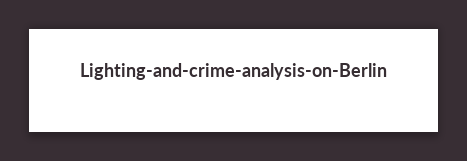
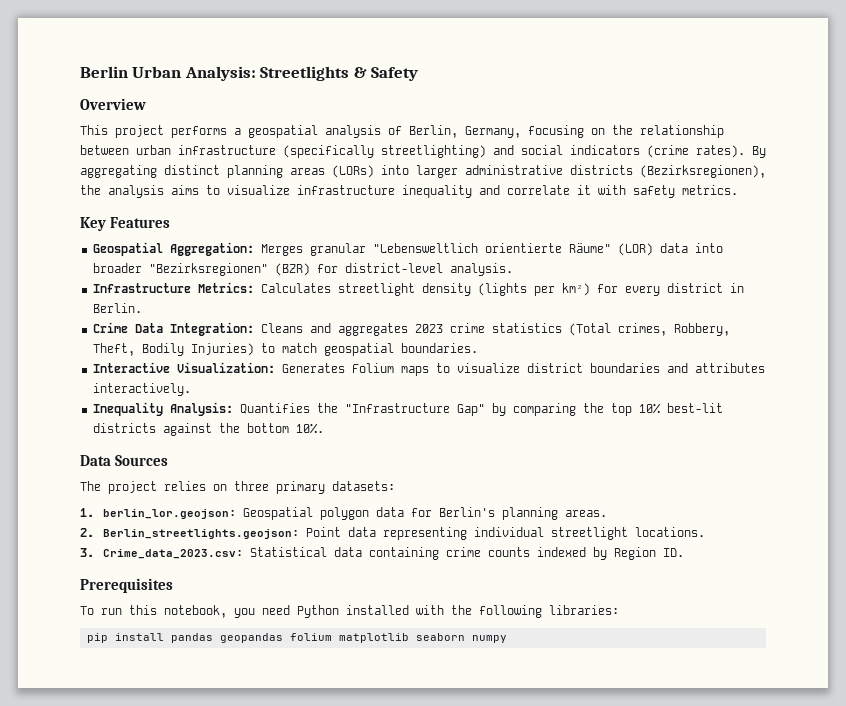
- Lighting-and-crime-analysis-on-Berlin
+ Berlin Urban Analysis: Streetlights & Safety
+ Overview
+ This project performs a geospatial analysis of Berlin, Germany, focusing on the relationship between urban infrastructure (specifically streetlighting) and social indicators (crime rates). By aggregating distinct planning areas (LORs) into larger administrative districts (Bezirksregionen), the analysis aims to visualize infrastructure inequality and correlate it with safety metrics.
+ Key Features
+ Geospatial Aggregation: Merges granular "Lebensweltlich orientierte Räume" (LOR) data into broader "Bezirksregionen" (BZR) for district-level analysis.
+ Infrastructure Metrics: Calculates streetlight density (lights per km²) for every district in Berlin.
+ Crime Data Integration: Cleans and aggregates 2023 crime statistics (Total crimes, Robbery, Theft, Bodily Injuries) to match geospatial boundaries.
+ Interactive Visualization: Generates Folium maps to visualize district boundaries and attributes interactively.
+ Inequality Analysis: Quantifies the "Infrastructure Gap" by comparing the top 10% best-lit districts against the bottom 10%.
+ Data Sources
+ The project relies on three primary datasets:
+ 1. berlin_lor.geojson: Geospatial polygon data for Berlin's planning areas.
+ 2. Berlin_streetlights.geojson: Point data representing individual streetlight locations.
+ 3. Crime_data_2023.csv: Statistical data containing crime counts indexed by Region ID.
+ Prerequisites
+ To run this notebook, you need Python installed with the following libraries:
+ pip install pandas geopandas folium matplotlib seaborn numpy

